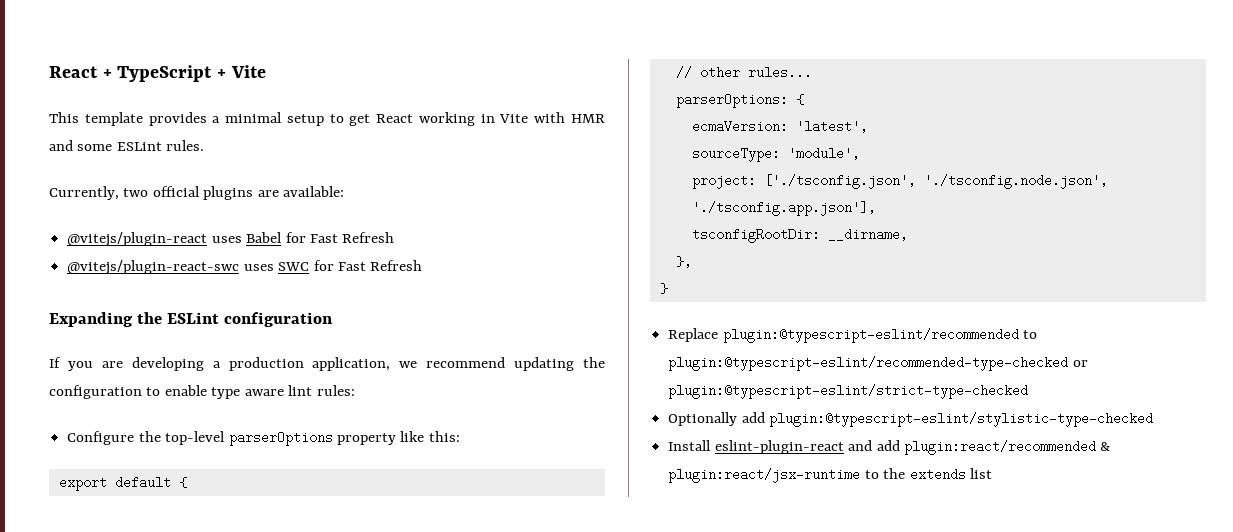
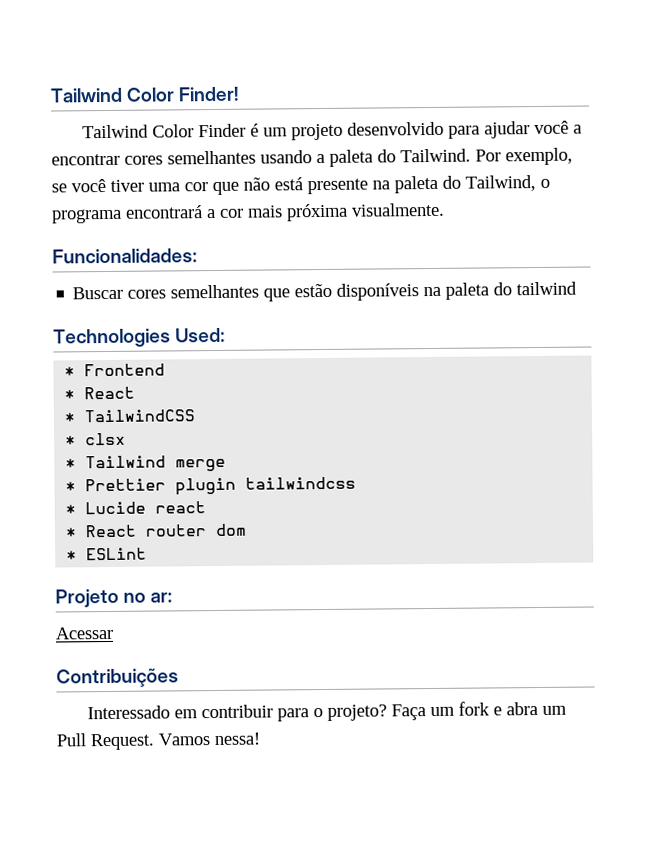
- React + TypeScript + Vite
- This template provides a minimal setup to get React working in Vite with HMR and some ESLint rules.
- Currently, two official plugins are available:
- @vitejs/plugin-react uses Babel for Fast Refresh
- @vitejs/plugin-react-swc uses SWC for Fast Refresh
- Expanding the ESLint configuration
- If you are developing a production application, we recommend updating the configuration to enable type aware lint rules:
- Configure the top-level parserOptions property like this:
- export default {
- // other rules...
- parserOptions: {
- ecmaVersion: 'latest',
- sourceType: 'module',
- project: ['./tsconfig.json', './tsconfig.node.json', './tsconfig.app.json'],
- tsconfigRootDir: __dirname,
- },
- }
- Replace plugin:@typescript-eslint/recommended to plugin:@typescript-eslint/recommended-type-checked or plugin:@typescript-eslint/strict-type-checked
- Optionally add plugin:@typescript-eslint/stylistic-type-checked
- Install eslint-plugin-react and add plugin:react/recommended & plugin:react/jsx-runtime to the extends list
+ Tailwind Color Finder!
+ Tailwind Color Finder é um projeto desenvolvido para ajudar você a encontrar cores semelhantes usando a paleta do Tailwind. Por exemplo, se você tiver uma cor que não está presente na paleta do Tailwind, o programa encontrará a cor mais próxima visualmente.
+ Funcionalidades:
+ Buscar cores semelhantes que estão disponíveis na paleta do tailwind
+ Technologies Used:
+ * Frontend
+ * React
+ * TailwindCSS
+ * clsx
+ * Tailwind merge
+ * Prettier plugin tailwindcss
+ * Lucide react
+ * React router dom
+ * ESLint
+ Projeto no ar:
+ Acessar
+ Contribuições
+ Interessado em contribuir para o projeto? Faça um fork e abra um Pull Request. Vamos nessa!

